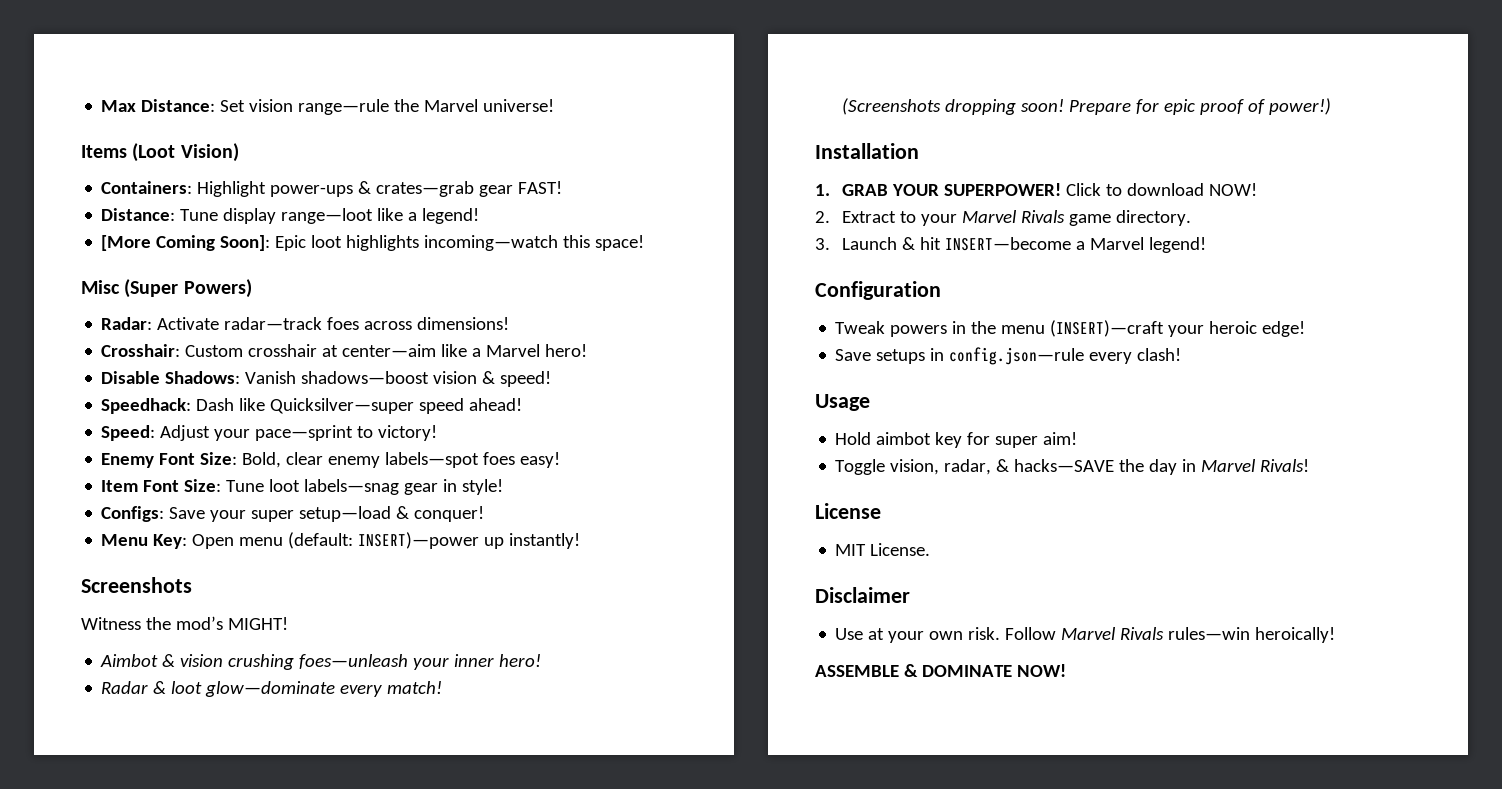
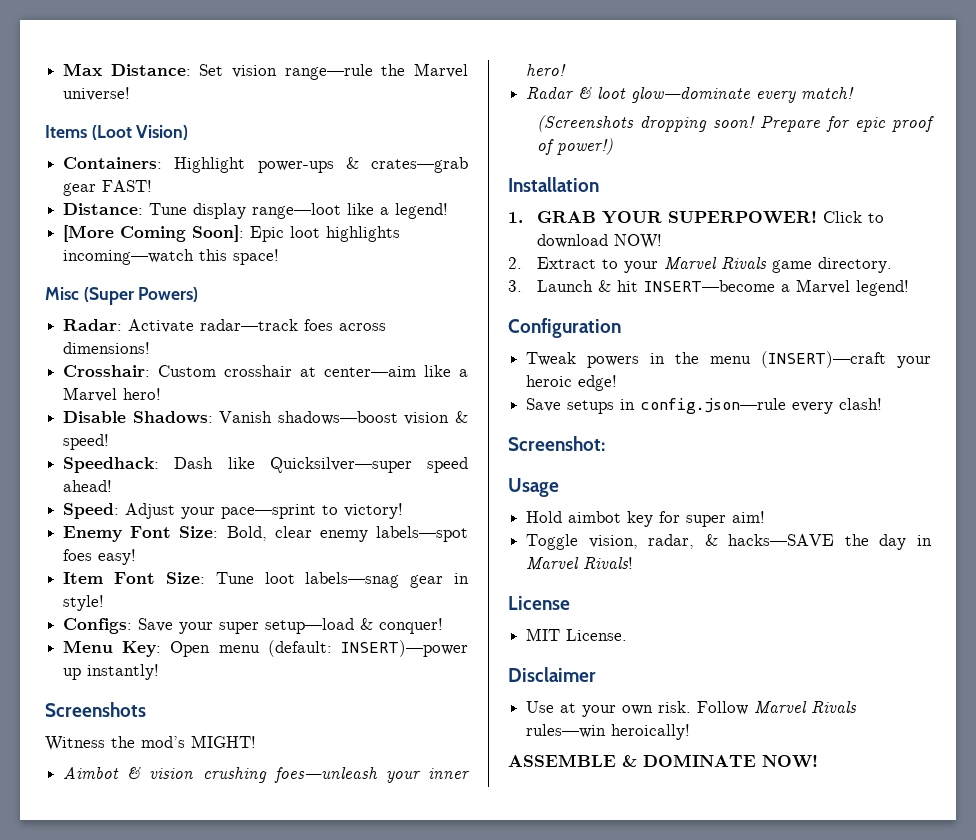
+ Screenshot:

